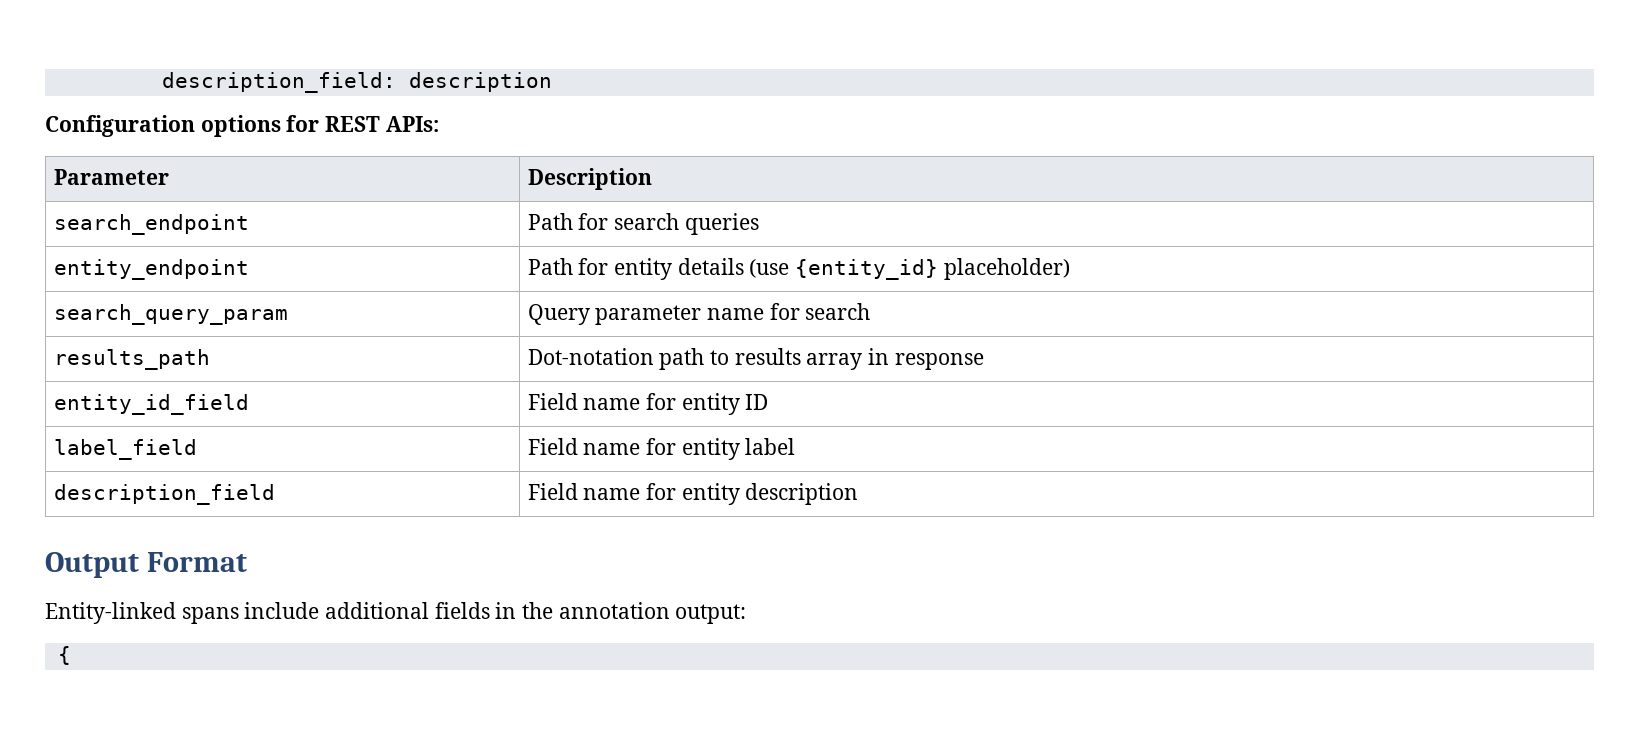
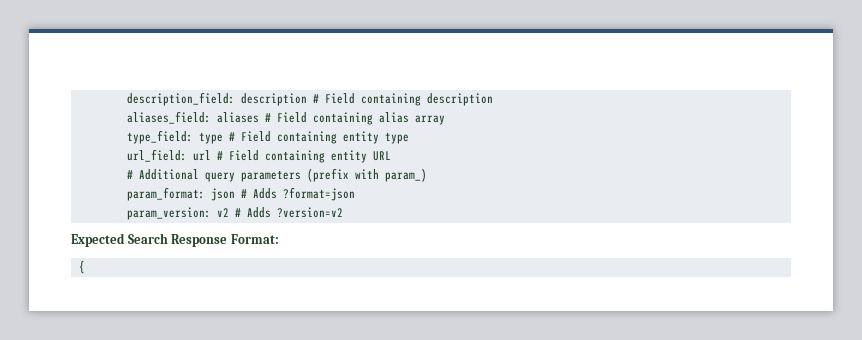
- description_field: description
- Configuration options for REST APIs:
- Parameter | Description
- search_endpoint | Path for search queries
- entity_endpoint | Path for entity details (use {entity_id} placeholder)
- search_query_param | Query parameter name for search
- results_path | Dot-notation path to results array in response
- entity_id_field | Field name for entity ID
- label_field | Field name for entity label
- description_field | Field name for entity description
- Output Format
- Entity-linked spans include additional fields in the annotation output:
+ description_field: description # Field containing description
+ aliases_field: aliases # Field containing alias array
+ type_field: type # Field containing entity type
+ url_field: url # Field containing entity URL
+ # Additional query parameters (prefix with param_)
+ param_format: json # Adds ?format=json
+ param_version: v2 # Adds ?version=v2
+ Expected Search Response Format:

